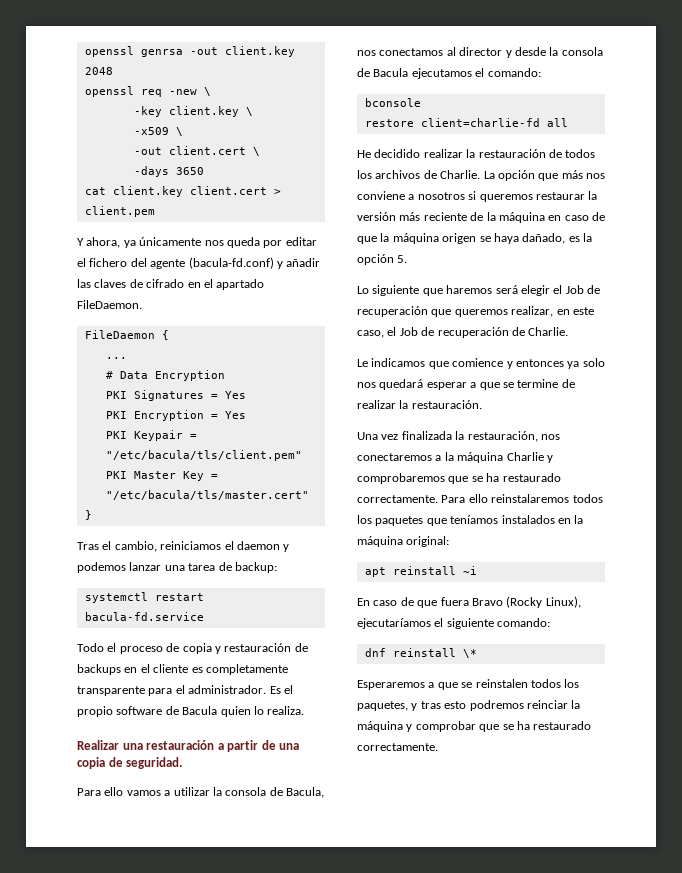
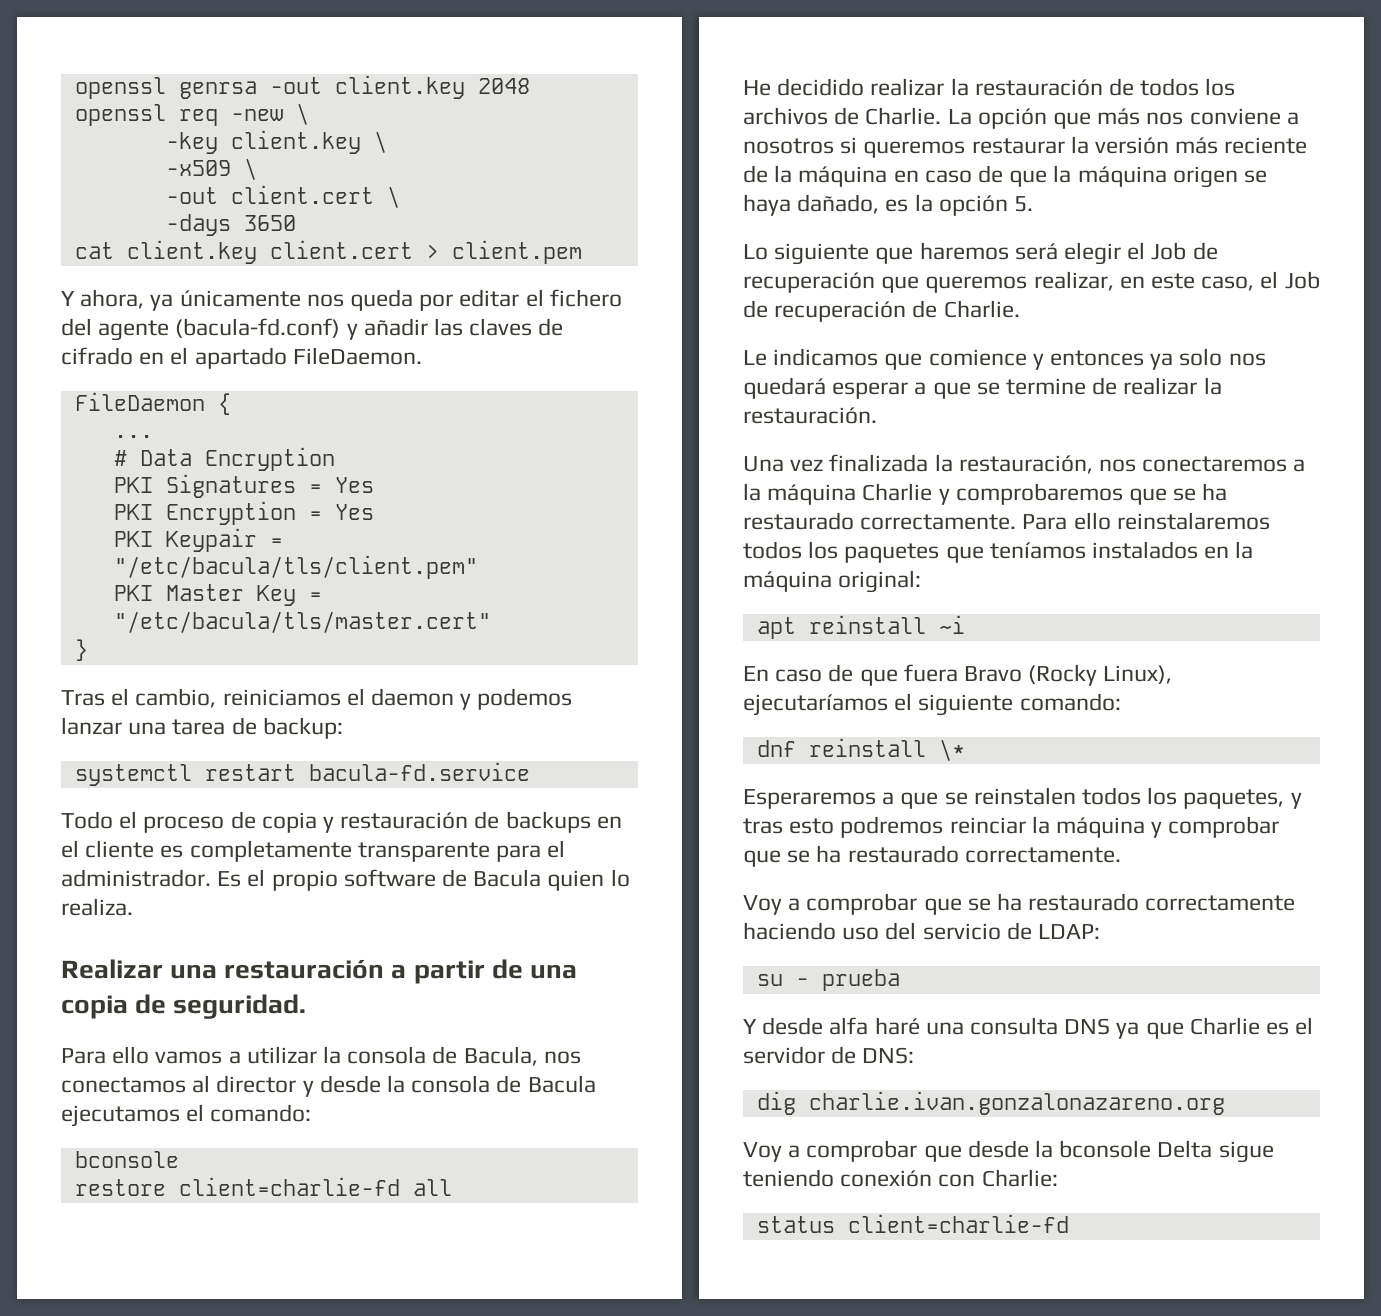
+ Voy a comprobar que se ha restaurado correctamente haciendo uso del servicio de LDAP:
+ su - prueba
+ Y desde alfa haré una consulta DNS ya que Charlie es el servidor de DNS:
+ dig charlie.ivan.gonzalonazareno.org
+ Voy a comprobar que desde la bconsole Delta sigue teniendo conexión con Charlie:
+ status client=charlie-fd

